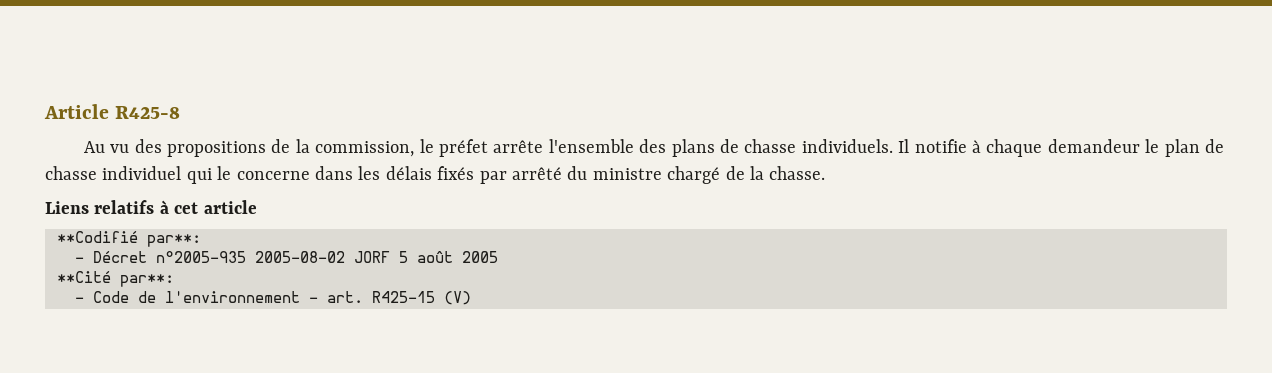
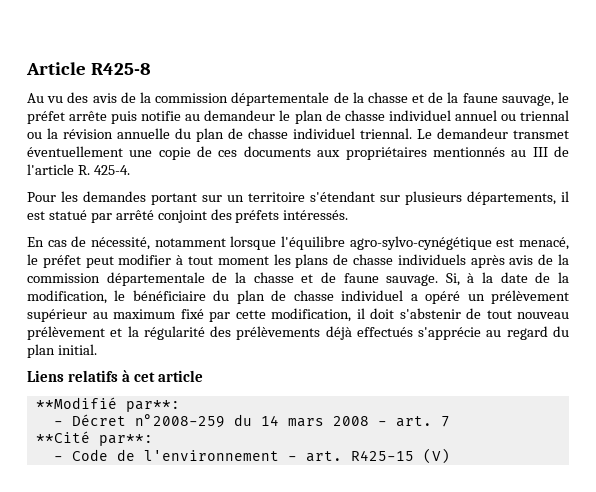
- Au vu des propositions de la commission, le préfet arrête l'ensemble des plans de chasse individuels. Il notifie à chaque demandeur le plan de chasse individuel qui le concerne dans les délais fixés par arrêté du ministre chargé de la chasse.
+ Au vu des avis de la commission départementale de la chasse et de la faune sauvage, le préfet arrête puis notifie au demandeur le plan de chasse individuel annuel ou triennal ou la révision annuelle du plan de chasse individuel triennal. Le demandeur transmet éventuellement une copie de ces documents aux propriétaires mentionnés au III de l'article R. 425-4.
+ Pour les demandes portant sur un territoire s'étendant sur plusieurs départements, il est statué par arrêté conjoint des préfets intéressés.
+ En cas de nécessité, notamment lorsque l'équilibre agro-sylvo-cynégétique est menacé, le préfet peut modifier à tout moment les plans de chasse individuels après avis de la commission départementale de la chasse et de faune sauvage. Si, à la date de la modification, le bénéficiaire du plan de chasse individuel a opéré un prélèvement supérieur au maximum fixé par cette modification, il doit s'abstenir de tout nouveau prélèvement et la régularité des prélèvements déjà effectués s'apprécie au regard du plan initial.
- **Codifié par**:
+ **Modifié par**:
- - Décret n°2005-935 2005-08-02 JORF 5 août 2005
+ - Décret n°2008-259 du 14 mars 2008 - art. 7

